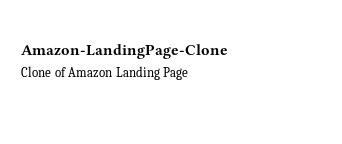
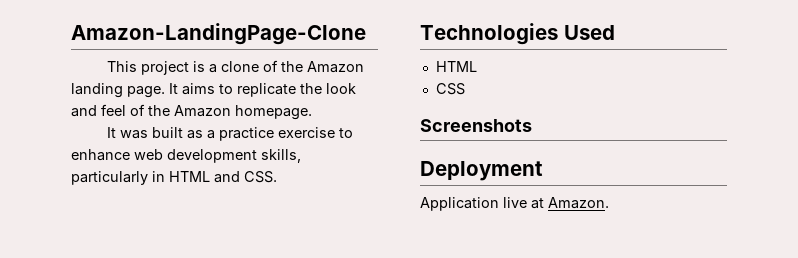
- Clone of Amazon Landing Page
+ This project is a clone of the Amazon landing page. It aims to replicate the look and feel of the Amazon homepage.
+ It was built as a practice exercise to enhance web development skills, particularly in HTML and CSS.
+ Technologies Used
+ HTML
+ CSS
+ Screenshots
+ Deployment
+ Application live at Amazon.

